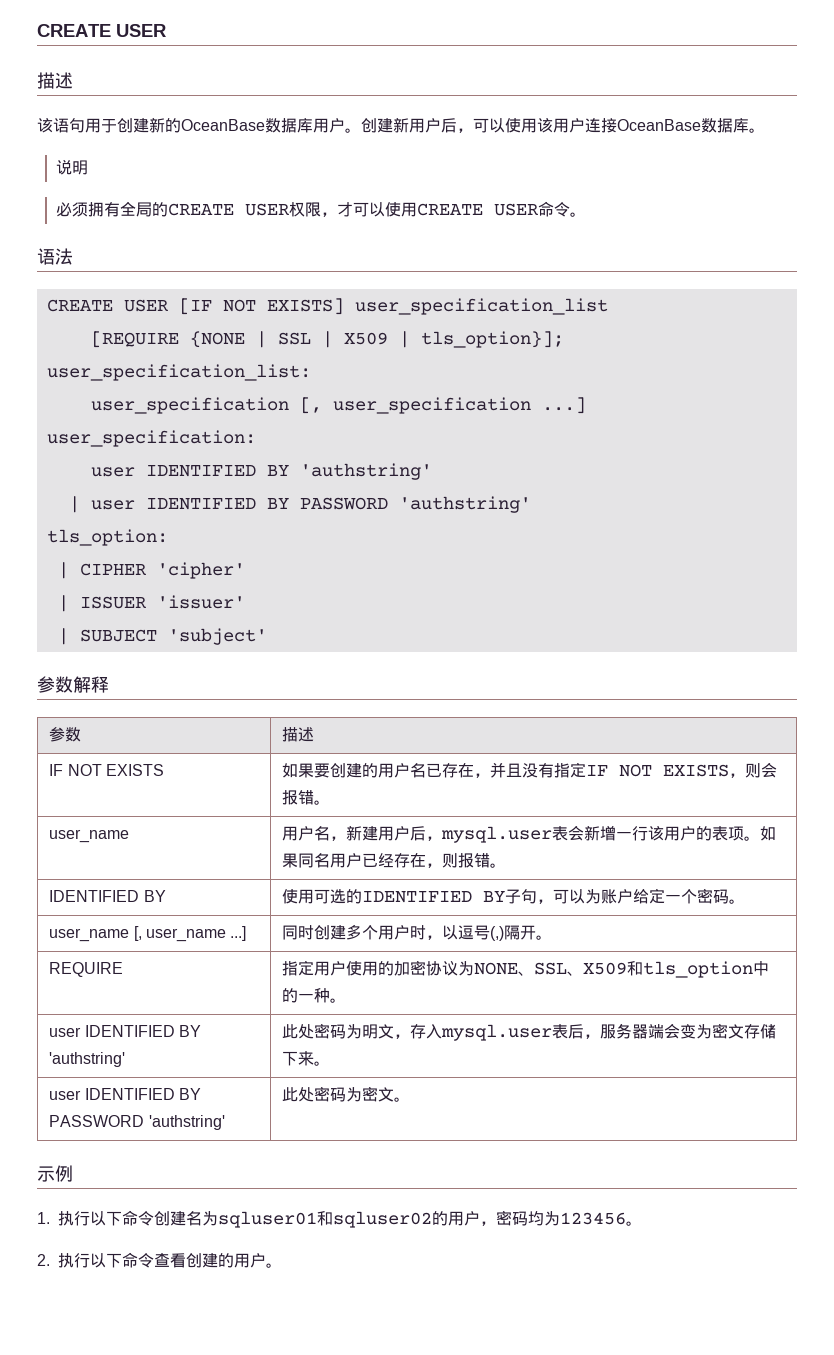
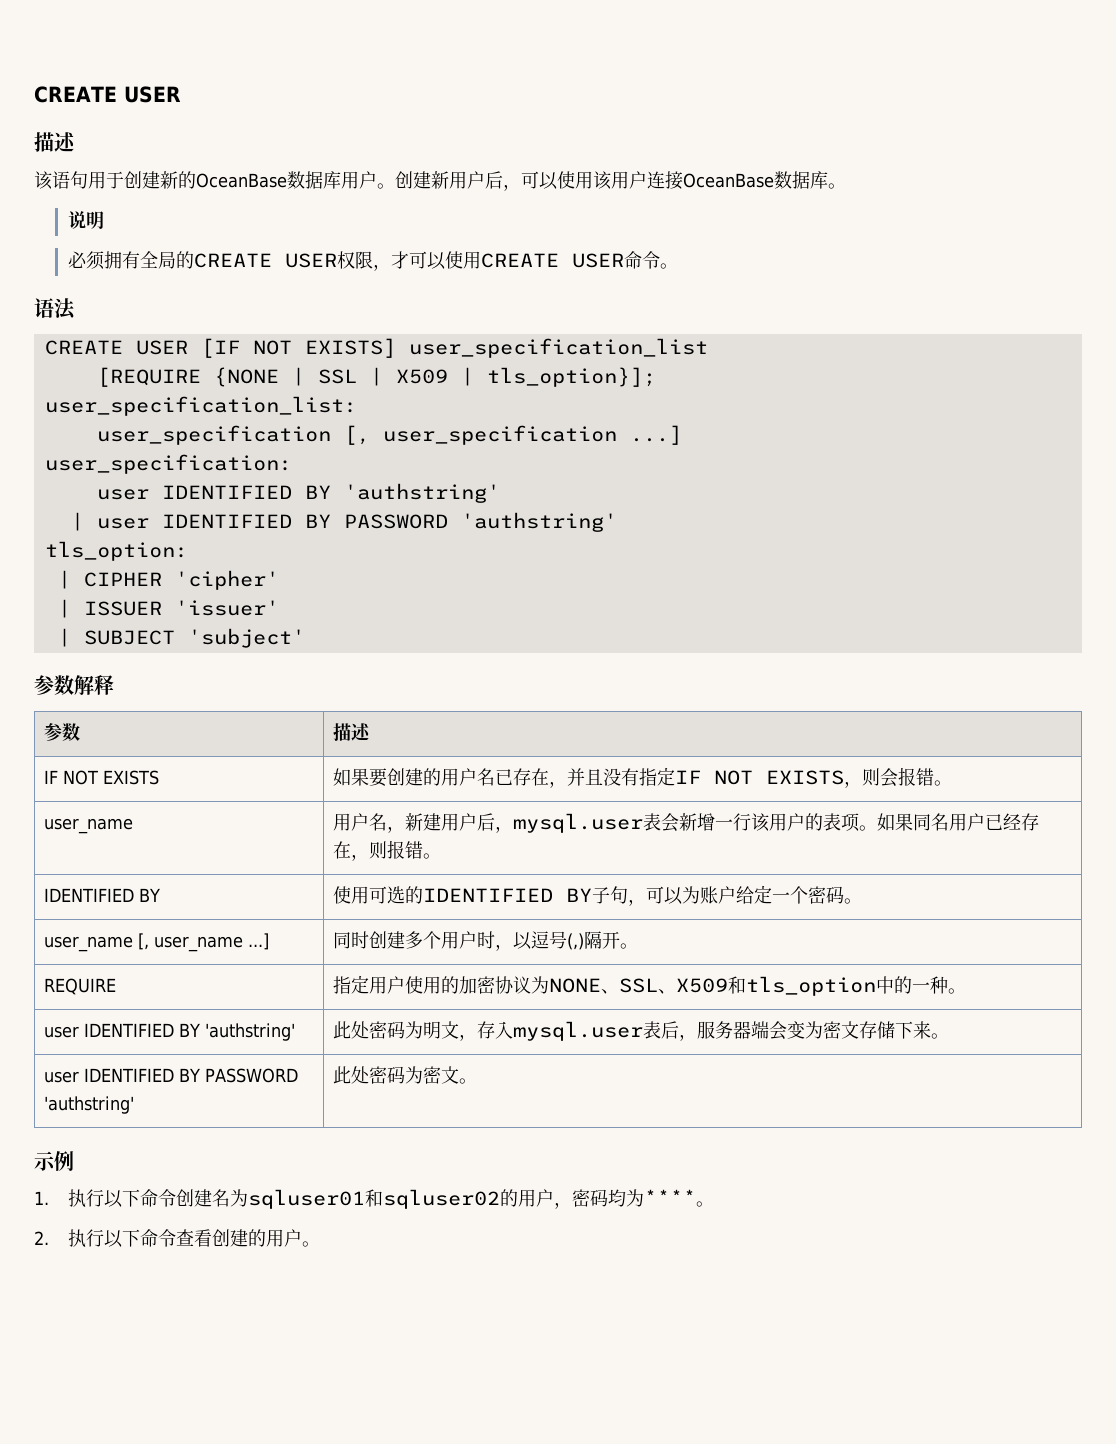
- 1.执行以下命令创建名为sqluser01和sqluser02的用户，密码均为123456。
+ 1.执行以下命令创建名为sqluser01和sqluser02的用户，密码均为****。

